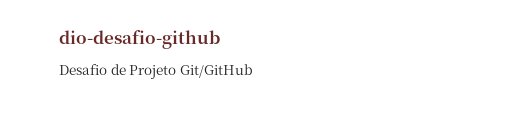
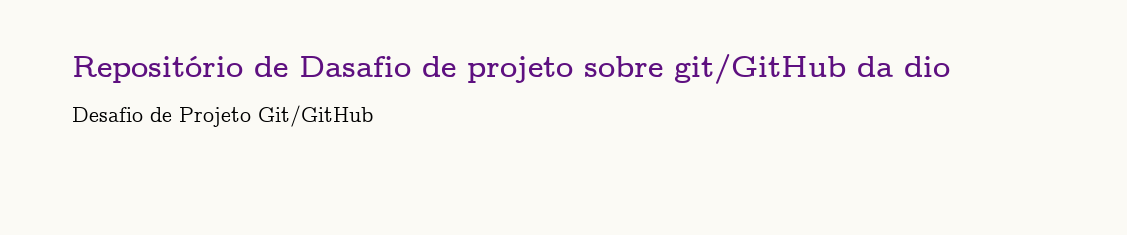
- dio-desafio-github
+ Repositório de Dasafio de projeto sobre git/GitHub da dio

